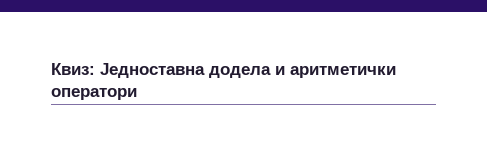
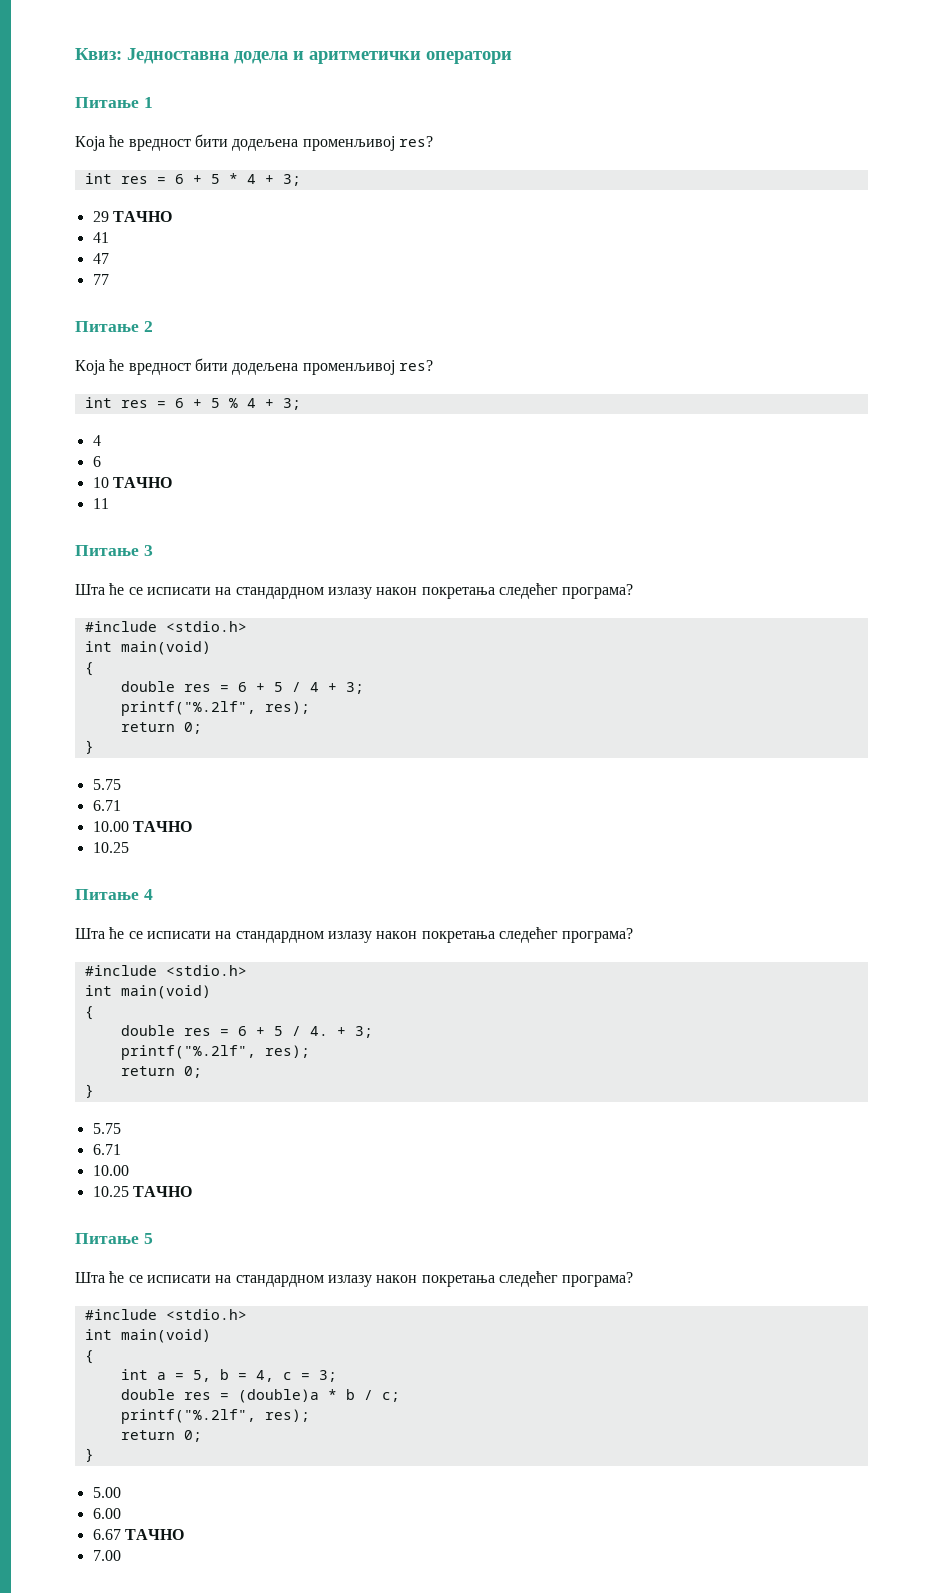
+ Питање 1
+ Која ће вредност бити додељена променљивој res?
+ int res = 6 + 5 * 4 + 3;
+ 29 ТАЧНО
+ 41
+ 47
+ 77
+ Питање 2
+ Која ће вредност бити додељена променљивој res?
+ int res = 6 + 5 % 4 + 3;
+ 4
+ 6
+ 10 ТАЧНО
+ 11
+ Питање 3
+ Шта ће се исписати на стандардном излазу након покретања следећег програма?
+ #include <stdio.h>
+ int main(void)
+ {
+ double res = 6 + 5 / 4 + 3;
+ printf("%.2lf", res);
+ return 0;
+ }
+ 5.75
+ 6.71
+ 10.00 ТАЧНО
+ 10.25
+ Питање 4
+ Шта ће се исписати на стандардном излазу након покретања следећег програма?
+ #include <stdio.h>
+ int main(void)
+ {
+ double res = 6 + 5 / 4. + 3;
+ printf("%.2lf", res);
+ return 0;
+ }
+ 5.75
+ 6.71
+ 10.00
+ 10.25 ТАЧНО
+ Питање 5
+ Шта ће се исписати на стандардном излазу након покретања следећег програма?
+ #include <stdio.h>
+ int main(void)
+ {
+ int a = 5, b = 4, c = 3;
+ double res = (double)a * b / c;
+ printf("%.2lf", res);
+ return 0;
+ }
+ 5.00
+ 6.00
+ 6.67 ТАЧНО
+ 7.00

